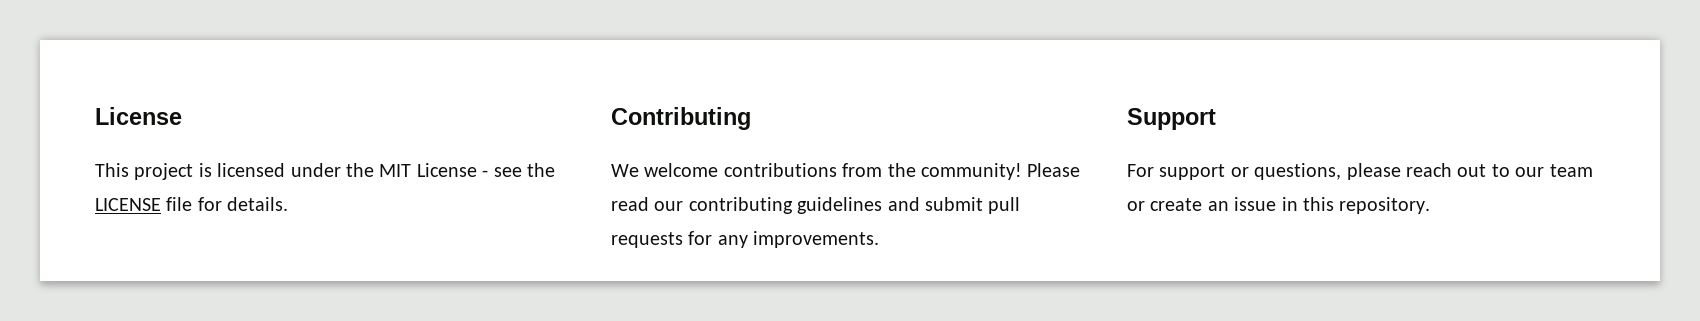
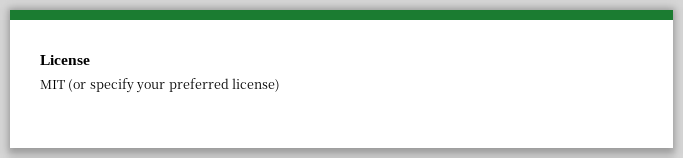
- This project is licensed under the MIT License - see the LICENSE file for details.
- Contributing
- We welcome contributions from the community! Please read our contributing guidelines and submit pull requests for any improvements.
- Support
- For support or questions, please reach out to our team or create an issue in this repository.
+ MIT (or specify your preferred license)

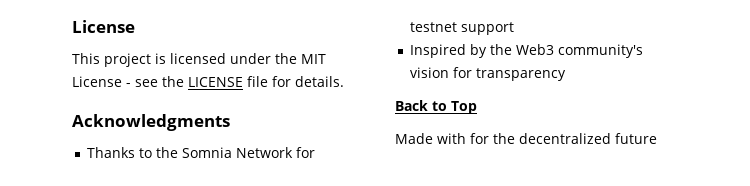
- MIT (or specify your preferred license)
+ This project is licensed under the MIT License - see the LICENSE file for details.
+ Acknowledgments
+ Thanks to the Somnia Network for testnet support
+ Inspired by the Web3 community's vision for transparency
+ Back to Top
+ Made with for the decentralized future

